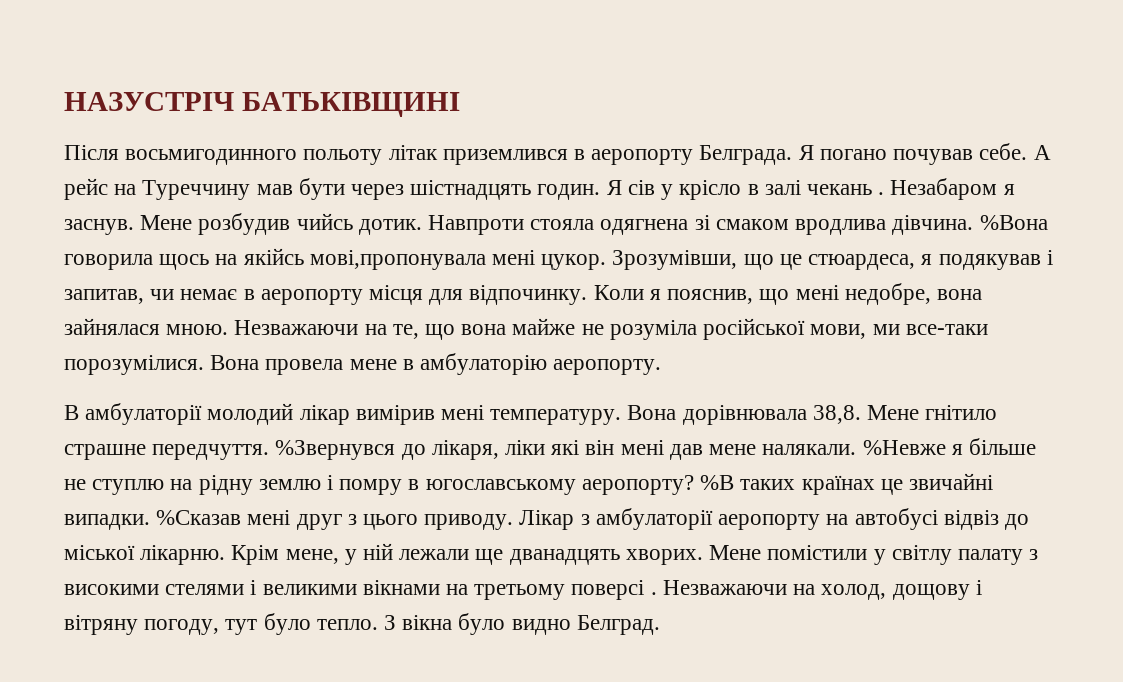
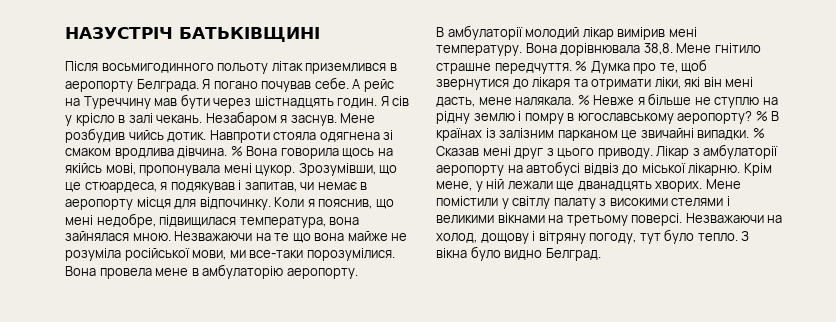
- Я сів у крісло в залі чекань .
+ Я сів у крісло в залі чекань.
- %Вона говорила щось на якійсь мові,пропонувала мені цукор.
+ % Вона говорила щось на якійсь мові, пропонувала мені цукор.
- Коли я пояснив, що мені недобре, вона зайнялася мною.
+ Коли я пояснив, що мені недобре, підвищилася температура, вона зайнялася мною.
- Незважаючи на те, що вона майже не розуміла російської мови, ми все-таки порозумілися.
+ Незважаючи на те що вона майже не розуміла російської мови, ми все-таки порозумілися.
- %Звернувся до лікаря, ліки які він мені дав мене налякали. %Невже я більше не ступлю на рідну землю і помру в югославському аеропорту?
+ % Думка про те, щоб звернутися до лікаря та отримати ліки, які він мені дасть, мене налякала. % Невже я більше не ступлю на рідну землю і помру в югославському аеропорту?
- %В таких країнах це звичайні випадки.
+ % В країнах із залізним парканом це звичайні випадки.
- %Сказав мені друг з цього приводу.
+ % Сказав мені друг з цього приводу.
- Мене помістили у світлу палату з високими стелями і великими вікнами на третьому поверсі .
+ Мене помістили у світлу палату з високими стелями і великими вікнами на третьому поверсі.

